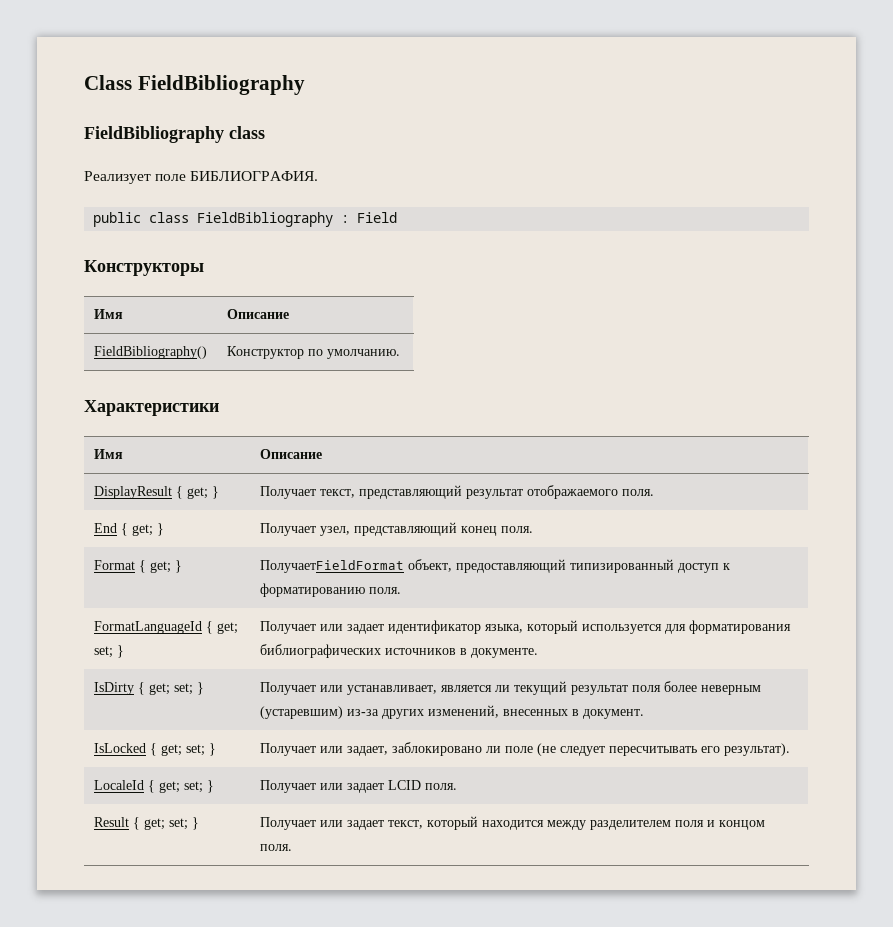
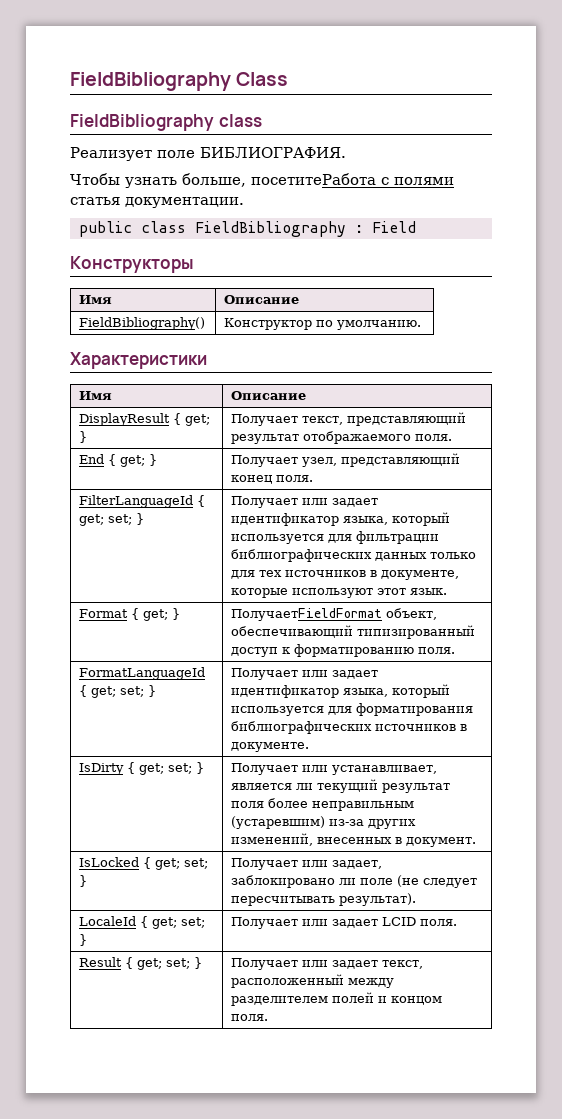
- Class FieldBibliography
+ FieldBibliography Class
+ Чтобы узнать больше, посетитеРабота с полями статья документации.
+ FilterLanguageId { get; set; } | Получает или задает идентификатор языка, который используется для фильтрации библиографических данных только для тех источников в документе, которые используют этот язык.
- Format { get; } | ПолучаетFieldFormat объект, предоставляющий типизированный доступ к форматированию поля.
+ Format { get; } | ПолучаетFieldFormat объект, обеспечивающий типизированный доступ к форматированию поля.
- IsDirty { get; set; } | Получает или устанавливает, является ли текущий результат поля более неверным (устаревшим) из-за других изменений, внесенных в документ.
+ IsDirty { get; set; } | Получает или устанавливает, является ли текущий результат поля более неправильным (устаревшим) из-за других изменений, внесенных в документ.
- IsLocked { get; set; } | Получает или задает, заблокировано ли поле (не следует пересчитывать его результат).
+ IsLocked { get; set; } | Получает или задает, заблокировано ли поле (не следует пересчитывать результат).
- Result { get; set; } | Получает или задает текст, который находится между разделителем поля и концом поля.
+ Result { get; set; } | Получает или задает текст, расположенный между разделителем полей и концом поля.

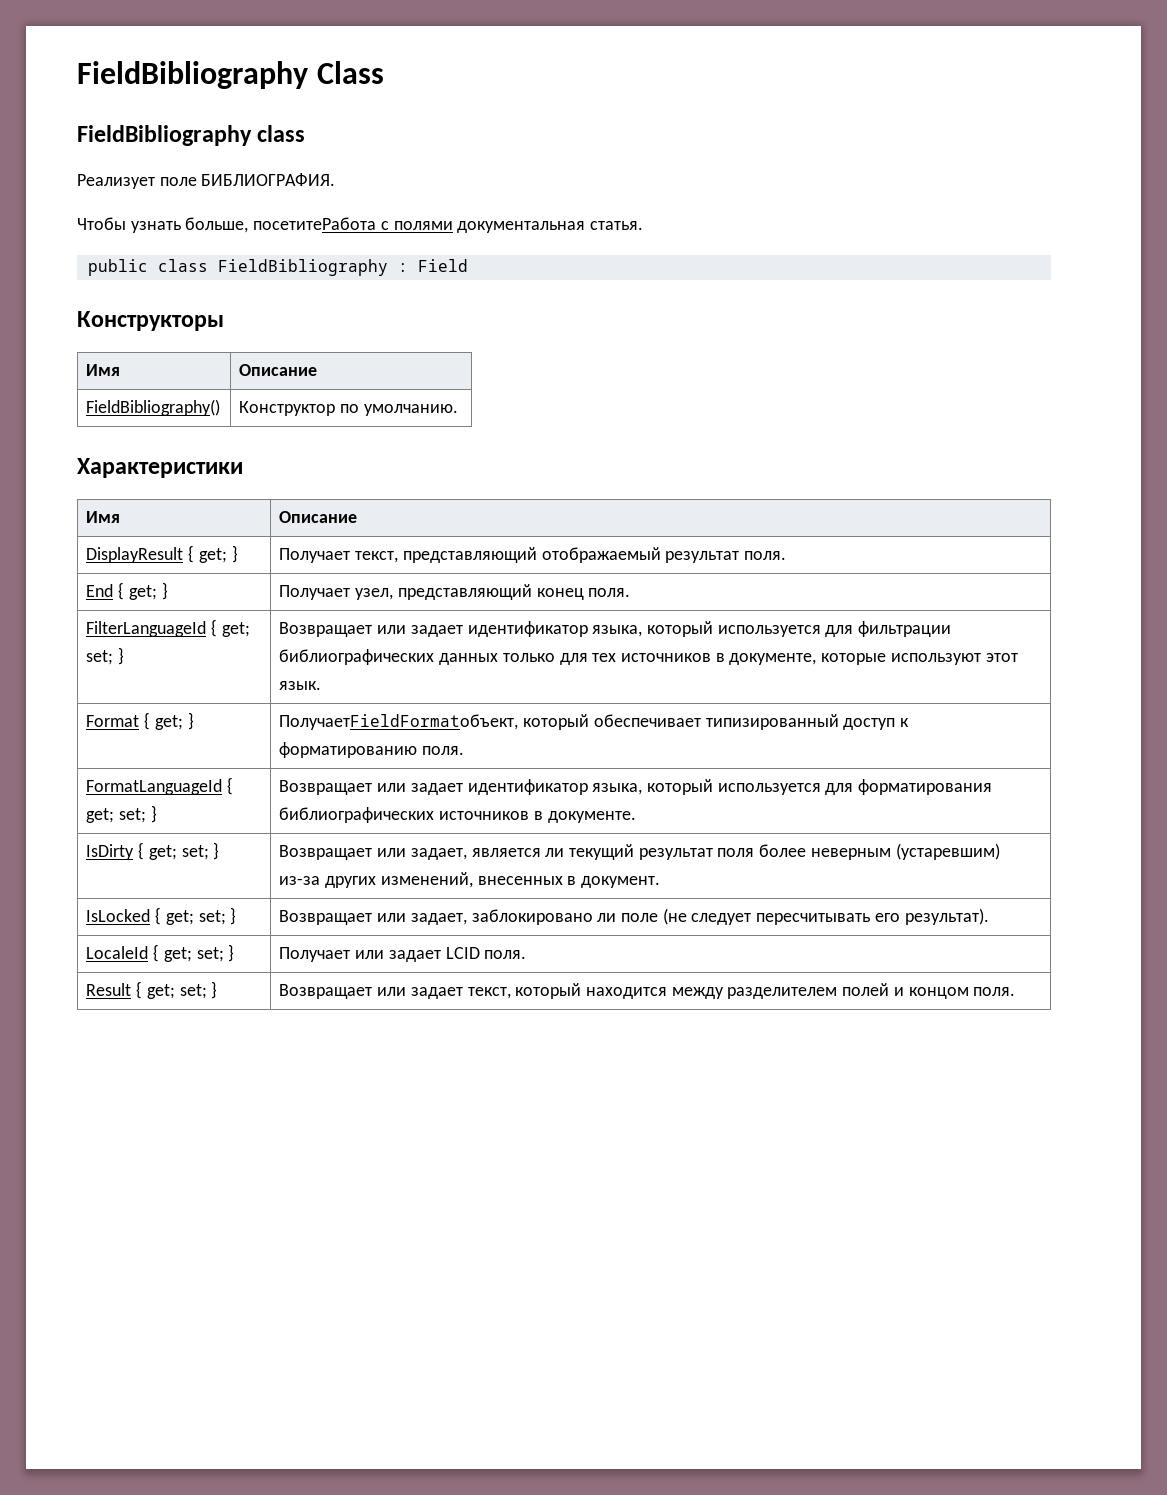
- Чтобы узнать больше, посетитеРабота с полями статья документации.
+ Чтобы узнать больше, посетитеРабота с полями документальная статья.
- DisplayResult { get; } | Получает текст, представляющий результат отображаемого поля.
+ DisplayResult { get; } | Получает текст, представляющий отображаемый результат поля.
- FilterLanguageId { get; set; } | Получает или задает идентификатор языка, который используется для фильтрации библиографических данных только для тех источников в документе, которые используют этот язык.
+ FilterLanguageId { get; set; } | Возвращает или задает идентификатор языка, который используется для фильтрации библиографических данных только для тех источников в документе, которые используют этот язык.
- Format { get; } | ПолучаетFieldFormat объект, обеспечивающий типизированный доступ к форматированию поля.
+ Format { get; } | ПолучаетFieldFormatобъект, который обеспечивает типизированный доступ к форматированию поля.
- FormatLanguageId { get; set; } | Получает или задает идентификатор языка, который используется для форматирования библиографических источников в документе.
+ FormatLanguageId { get; set; } | Возвращает или задает идентификатор языка, который используется для форматирования библиографических источников в документе.
- IsDirty { get; set; } | Получает или устанавливает, является ли текущий результат поля более неправильным (устаревшим) из-за других изменений, внесенных в документ.
+ IsDirty { get; set; } | Возвращает или задает, является ли текущий результат поля более неверным (устаревшим) из-за других изменений, внесенных в документ.
- IsLocked { get; set; } | Получает или задает, заблокировано ли поле (не следует пересчитывать результат).
+ IsLocked { get; set; } | Возвращает или задает, заблокировано ли поле (не следует пересчитывать его результат).
- Result { get; set; } | Получает или задает текст, расположенный между разделителем полей и концом поля.
+ Result { get; set; } | Возвращает или задает текст, который находится между разделителем полей и концом поля.

